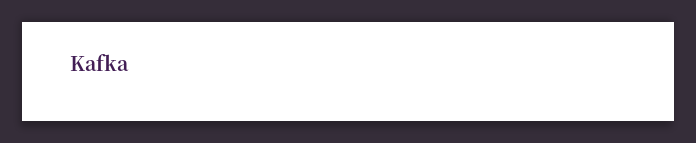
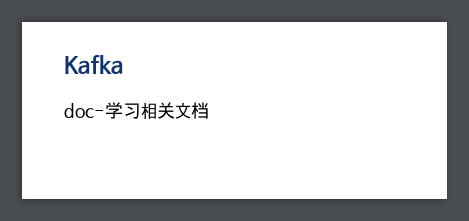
+ doc-学习相关文档

